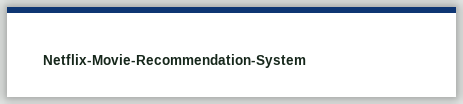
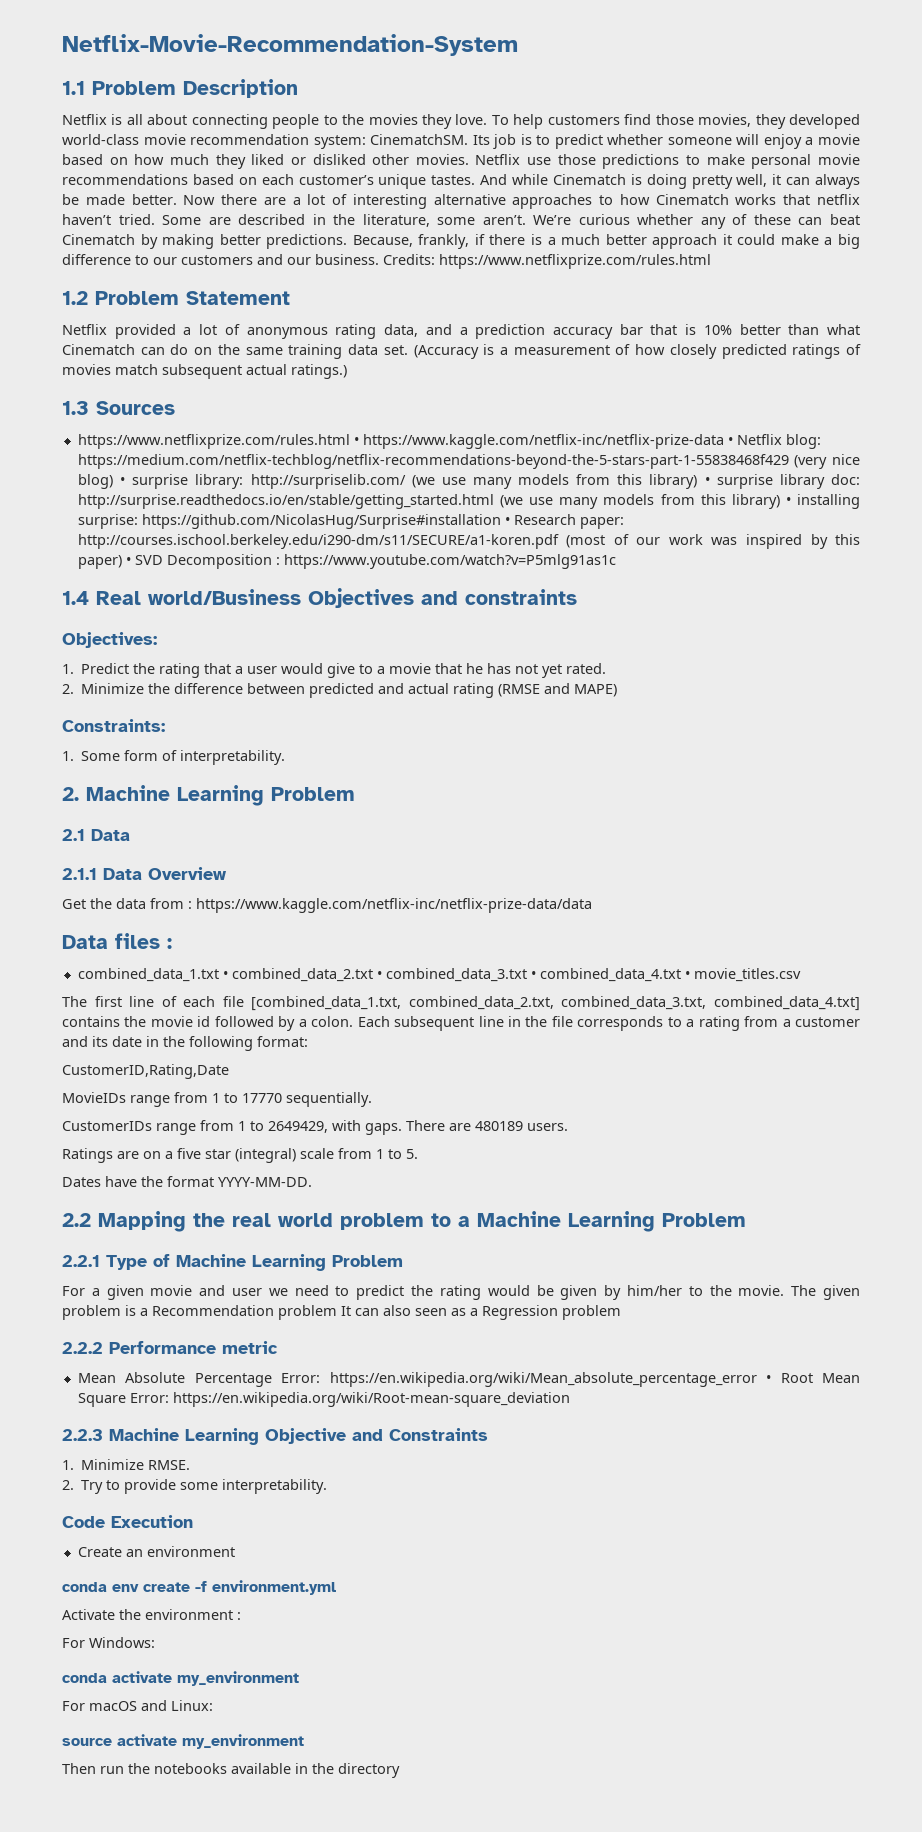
+ 1.1 Problem Description
+ Netflix is all about connecting people to the movies they love. To help customers find those movies, they developed world-class movie recommendation system: CinematchSM. Its job is to predict whether someone will enjoy a movie based on how much they liked or disliked other movies. Netflix use those predictions to make personal movie recommendations based on each customer’s unique tastes. And while Cinematch is doing pretty well, it can always be made better. Now there are a lot of interesting alternative approaches to how Cinematch works that netflix haven’t tried. Some are described in the literature, some aren’t. We’re curious whether any of these can beat Cinematch by making better predictions. Because, frankly, if there is a much better approach it could make a big difference to our customers and our business. Credits: https://www.netflixprize.com/rules.html
+ 1.2 Problem Statement
+ Netflix provided a lot of anonymous rating data, and a prediction accuracy bar that is 10% better than what Cinematch can do on the same training data set. (Accuracy is a measurement of how closely predicted ratings of movies match subsequent actual ratings.)
+ 1.3 Sources
+ https://www.netflixprize.com/rules.html • https://www.kaggle.com/netflix-inc/netflix-prize-data • Netflix blog: https://medium.com/netflix-techblog/netflix-recommendations-beyond-the-5-stars-part-1-55838468f429 (very nice blog) • surprise library: http://surpriselib.com/ (we use many models from this library) • surprise library doc: http://surprise.readthedocs.io/en/stable/getting_started.html (we use many models from this library) • installing surprise: https://github.com/NicolasHug/Surprise#installation • Research paper: http://courses.ischool.berkeley.edu/i290-dm/s11/SECURE/a1-koren.pdf (most of our work was inspired by this paper) • SVD Decomposition : https://www.youtube.com/watch?v=P5mlg91as1c
+ 1.4 Real world/Business Objectives and constraints
+ Objectives:
+ 1. Predict the rating that a user would give to a movie that he has not yet rated.
+ 2. Minimize the difference between predicted and actual rating (RMSE and MAPE)
+ Constraints:
+ 1. Some form of interpretability.
+ 2. Machine Learning Problem
+ 2.1 Data
+ 2.1.1 Data Overview
+ Get the data from : https://www.kaggle.com/netflix-inc/netflix-prize-data/data
+ Data files :
+ combined_data_1.txt • combined_data_2.txt • combined_data_3.txt • combined_data_4.txt • movie_titles.csv
+ The first line of each file [combined_data_1.txt, combined_data_2.txt, combined_data_3.txt, combined_data_4.txt] contains the movie id followed by a colon. Each subsequent line in the file corresponds to a rating from a customer and its date in the following format:
+ CustomerID,Rating,Date
+ MovieIDs range from 1 to 17770 sequentially.
+ CustomerIDs range from 1 to 2649429, with gaps. There are 480189 users.
+ Ratings are on a five star (integral) scale from 1 to 5.
+ Dates have the format YYYY-MM-DD.
+ 2.2 Mapping the real world problem to a Machine Learning Problem
+ 2.2.1 Type of Machine Learning Problem
+ For a given movie and user we need to predict the rating would be given by him/her to the movie. The given problem is a Recommendation problem It can also seen as a Regression problem
+ 2.2.2 Performance metric
+ Mean Absolute Percentage Error: https://en.wikipedia.org/wiki/Mean_absolute_percentage_error • Root Mean Square Error: https://en.wikipedia.org/wiki/Root-mean-square_deviation
+ 2.2.3 Machine Learning Objective and Constraints
+ 1. Minimize RMSE.
+ 2. Try to provide some interpretability.
+ Code Execution
+ Create an environment
+ conda env create -f environment.yml
+ Activate the environment :
+ For Windows:
+ conda activate my_environment
+ For macOS and Linux:
+ source activate my_environment
+ Then run the notebooks available in the directory

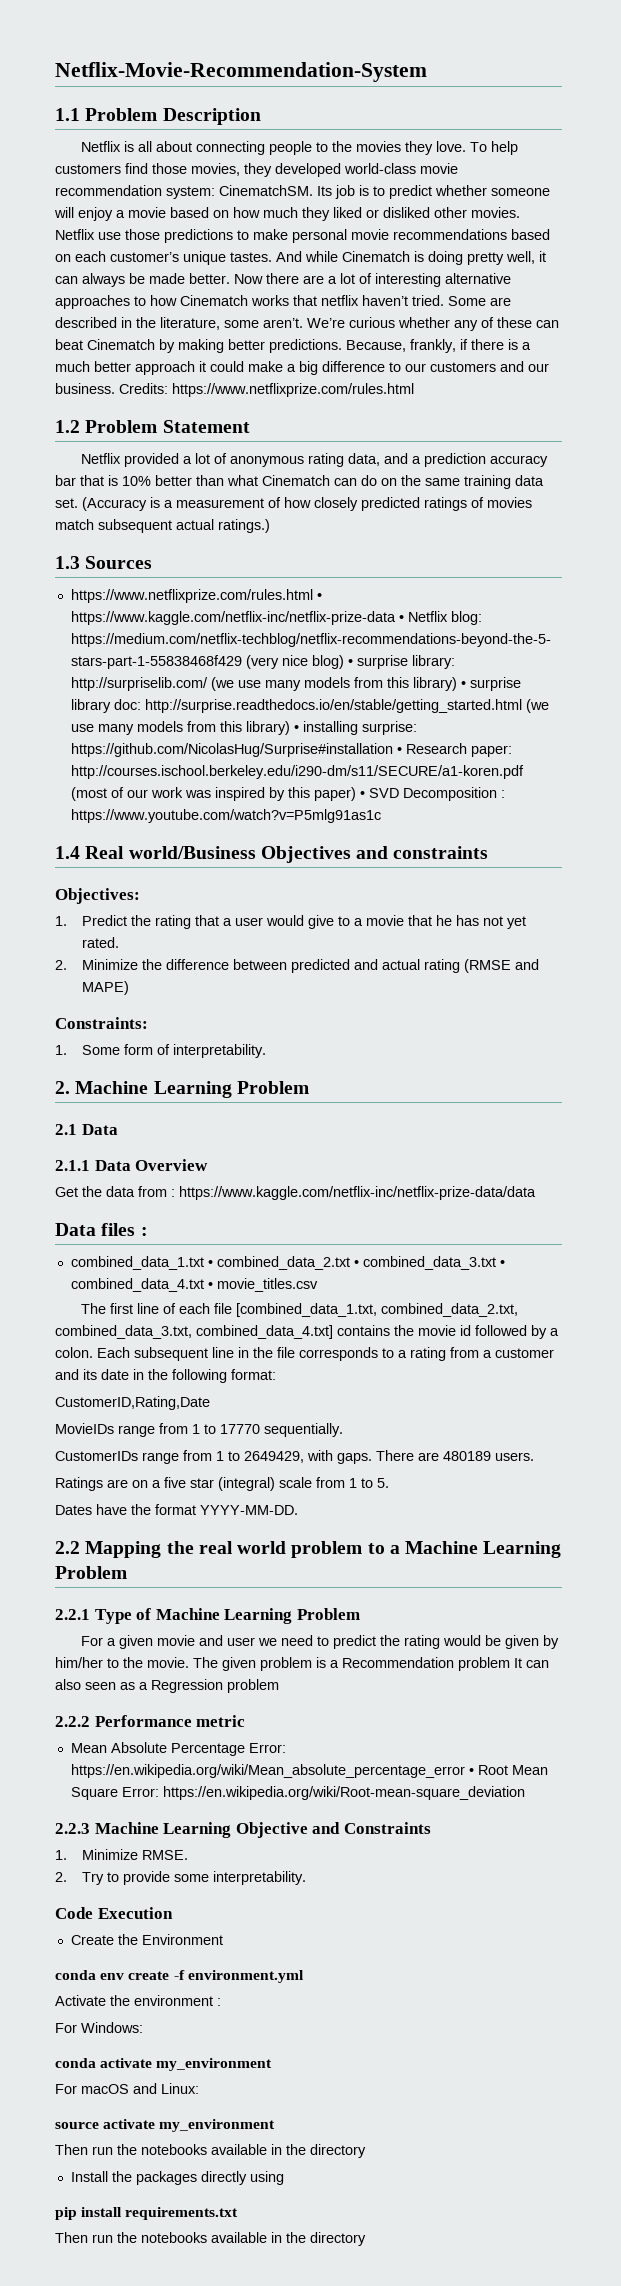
- Create an environment
+ Create the Environment
+ Install the packages directly using
+ pip install requirements.txt
+ Then run the notebooks available in the directory

